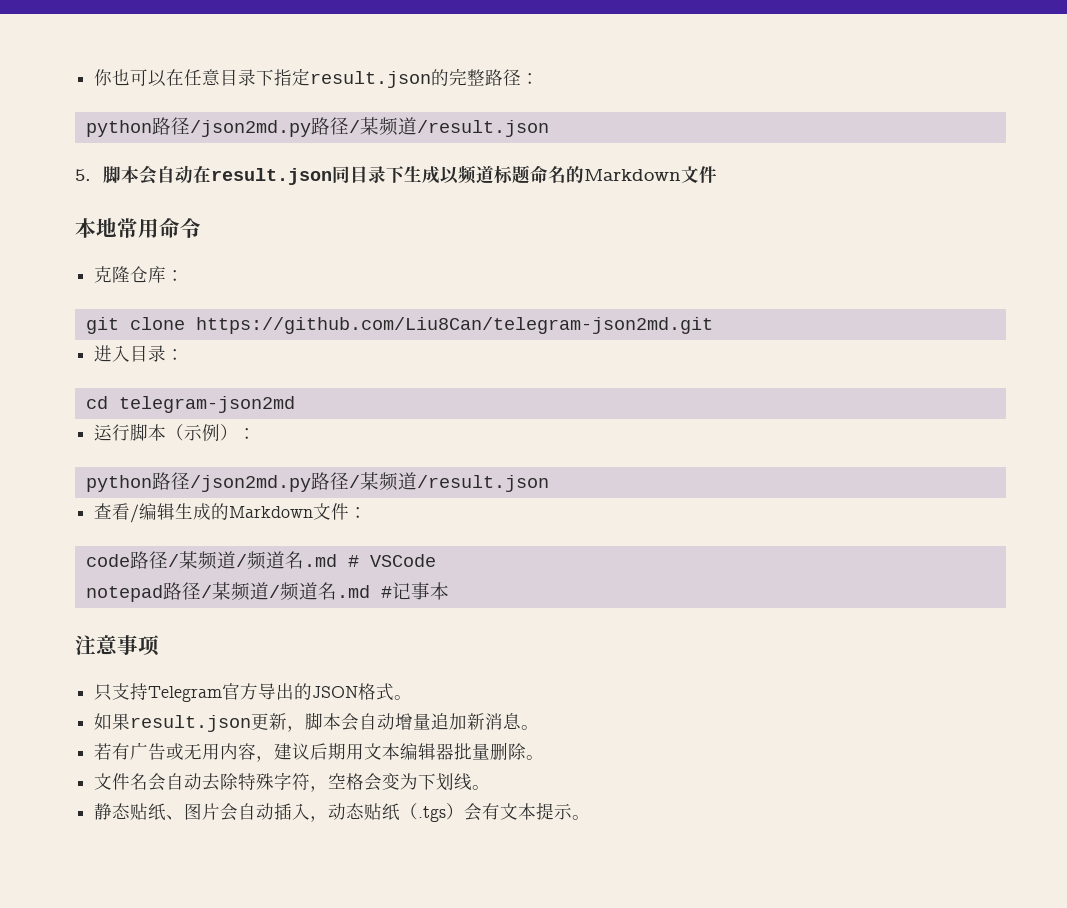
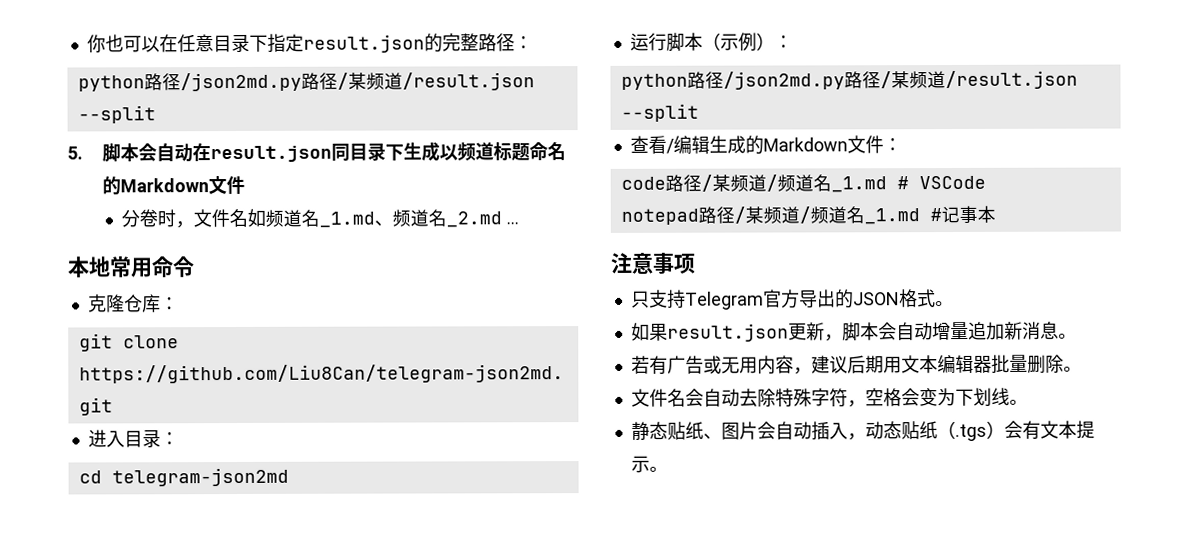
  你也可以在任意目录下指定result.json的完整路径：
- python路径/json2md.py路径/某频道/result.json
+ python路径/json2md.py路径/某频道/result.json --split
+ 分卷时，文件名如频道名_1.md、频道名_2.md ...
  运行脚本（示例）：
- python路径/json2md.py路径/某频道/result.json
+ python路径/json2md.py路径/某频道/result.json --split
- code路径/某频道/频道名.md # VSCode
+ code路径/某频道/频道名_1.md # VSCode
- notepad路径/某频道/频道名.md #记事本
+ notepad路径/某频道/频道名_1.md #记事本

